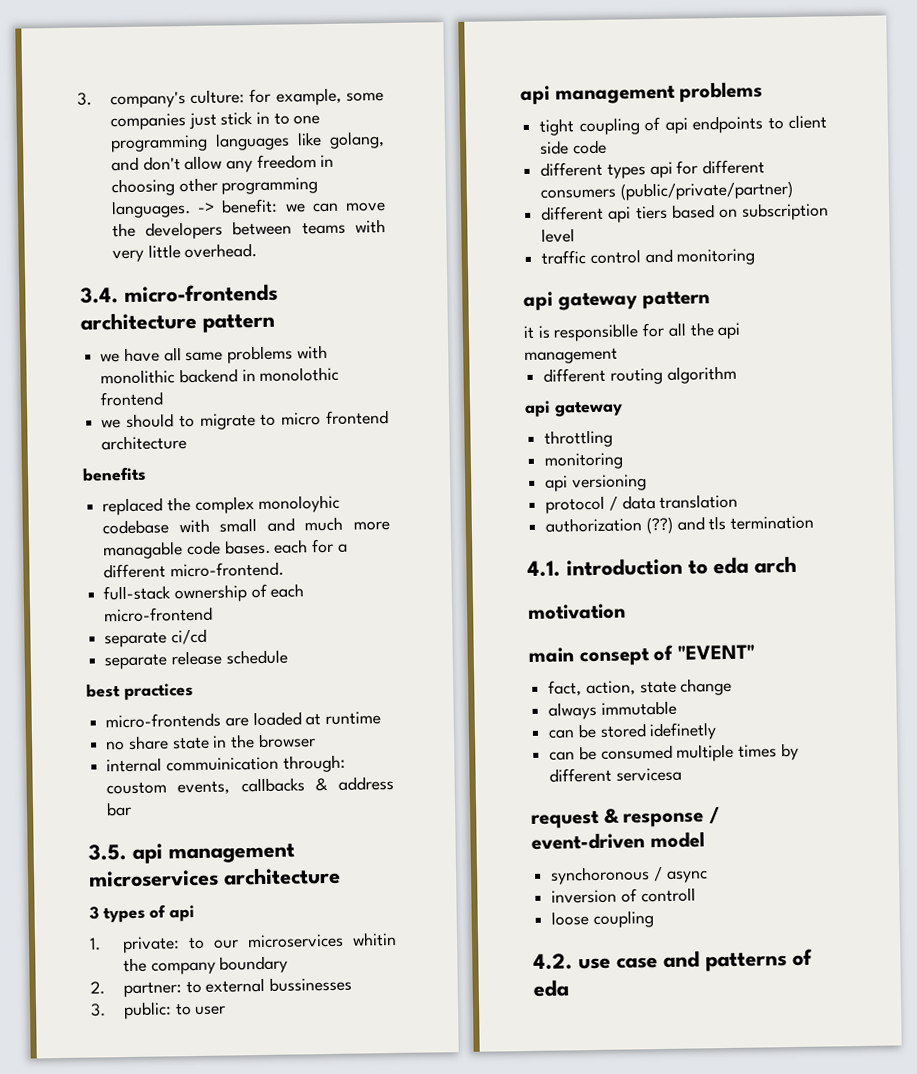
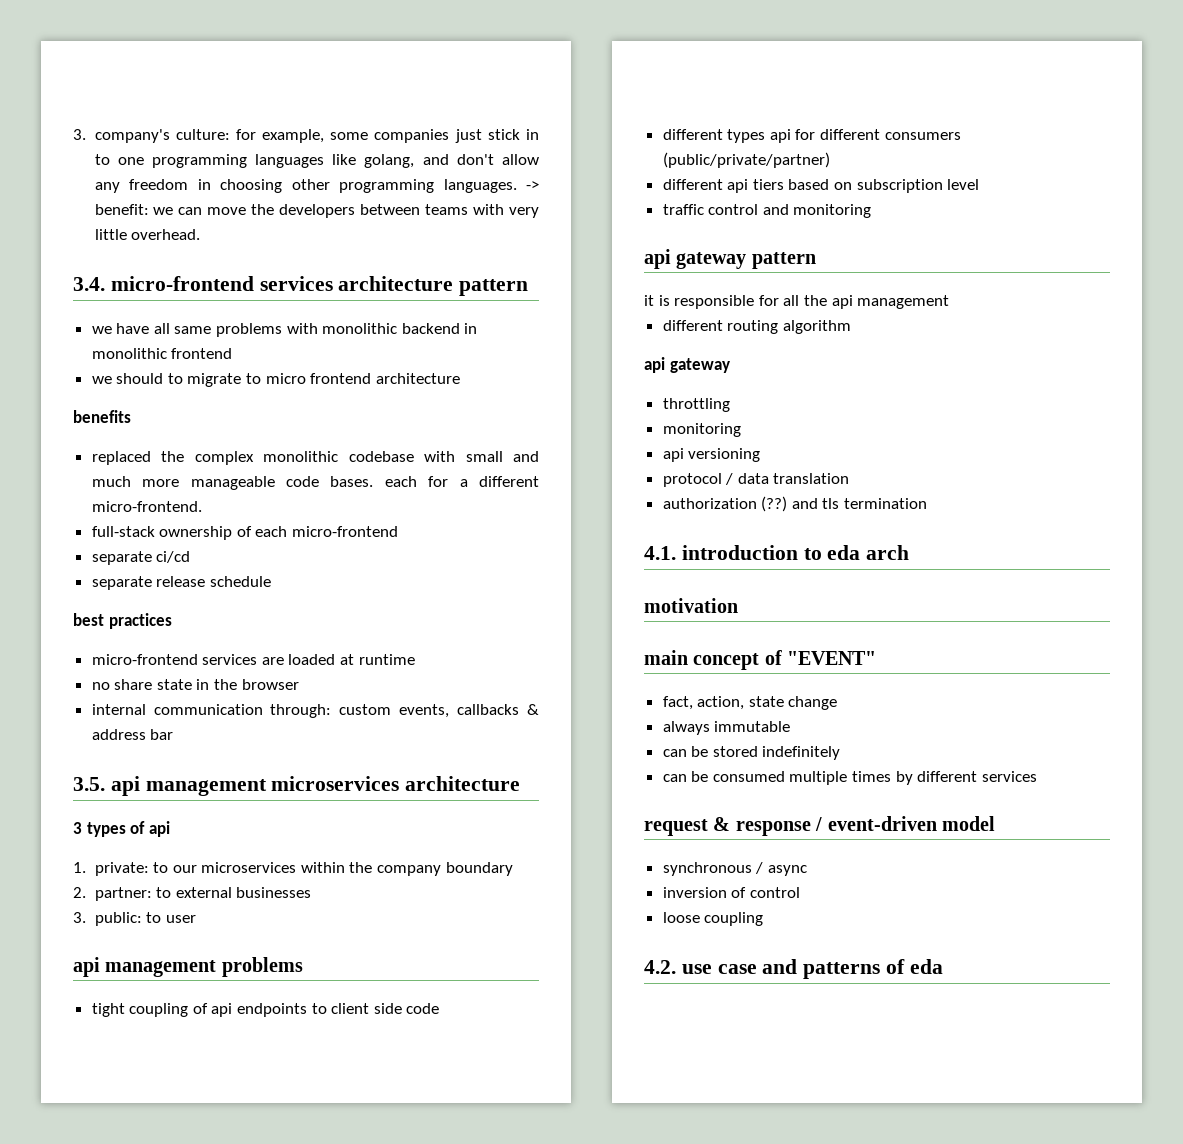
- 3.4. micro-frontends architecture pattern
+ 3.4. micro-frontend services architecture pattern
- we have all same problems with monolithic backend in monolothic frontend
+ we have all same problems with monolithic backend in monolithic frontend
- replaced the complex monoloyhic codebase with small and much more managable code bases. each for a different micro-frontend.
+ replaced the complex monolithic codebase with small and much more manageable code bases. each for a different micro-frontend.
- micro-frontends are loaded at runtime
+ micro-frontend services are loaded at runtime
- internal commuinication through: coustom events, callbacks & address bar
+ internal communication through: custom events, callbacks & address bar
- 1. private: to our microservices whitin the company boundary
+ 1. private: to our microservices within the company boundary
- 2. partner: to external bussinesses
+ 2. partner: to external businesses
- it is responsiblle for all the api management
+ it is responsible for all the api management
- main consept of "EVENT"
+ main concept of "EVENT"
- can be stored idefinetly
+ can be stored indefinitely
- can be consumed multiple times by different servicesa
+ can be consumed multiple times by different services
- synchoronous / async
+ synchronous / async
- inversion of controll
+ inversion of control

